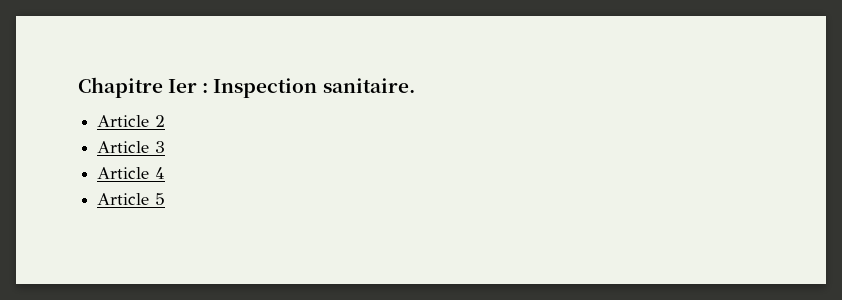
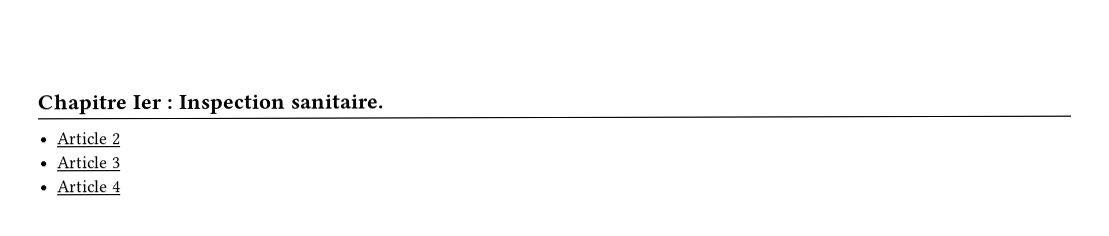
- Article 5

